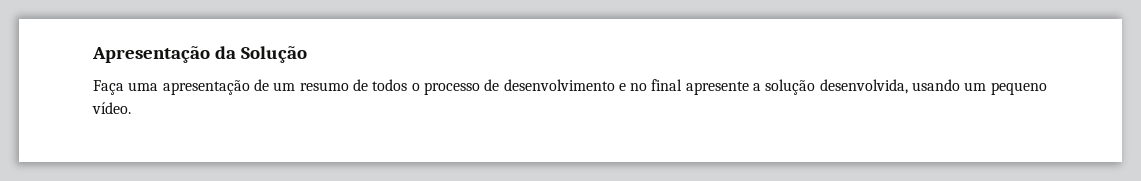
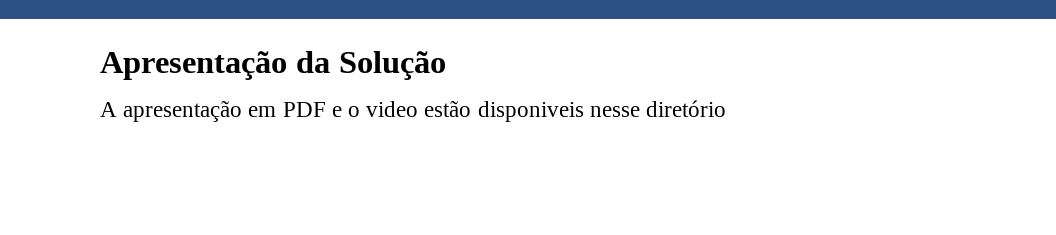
- Faça uma apresentação de um resumo de todos o processo de desenvolvimento e no final apresente a solução desenvolvida, usando um pequeno vídeo.
+ A apresentação em PDF e o video estão disponiveis nesse diretório

